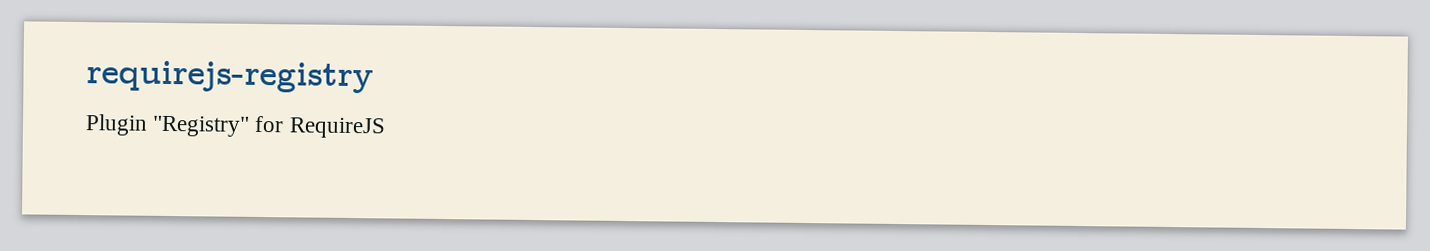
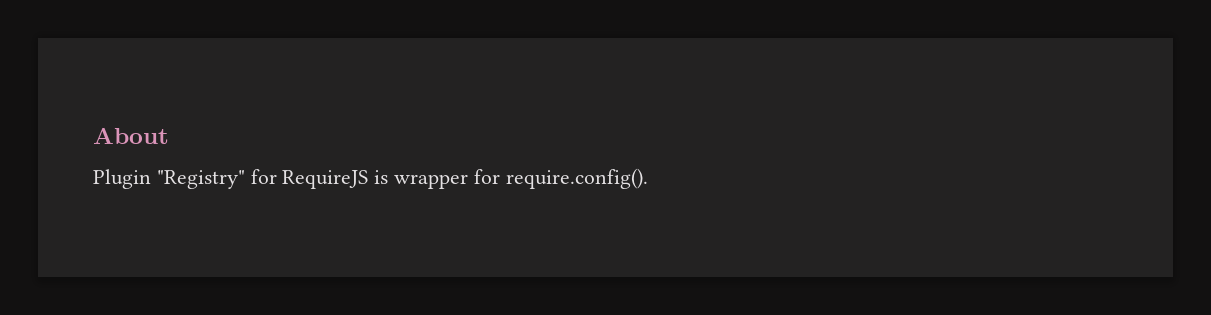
- requirejs-registry
+ About
- Plugin "Registry" for RequireJS
+ Plugin "Registry" for RequireJS is wrapper for require.config().

